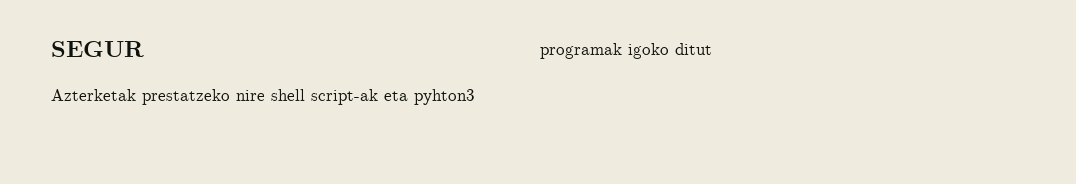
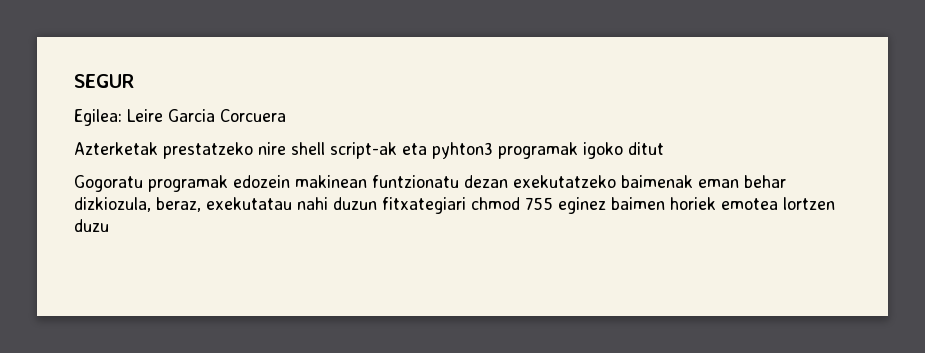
+ Egilea: Leire Garcia Corcuera
+ Gogoratu programak edozein makinean funtzionatu dezan exekutatzeko baimenak eman behar dizkiozula, beraz, exekutatau nahi duzun fitxategiari chmod 755 eginez baimen horiek emotea lortzen duzu

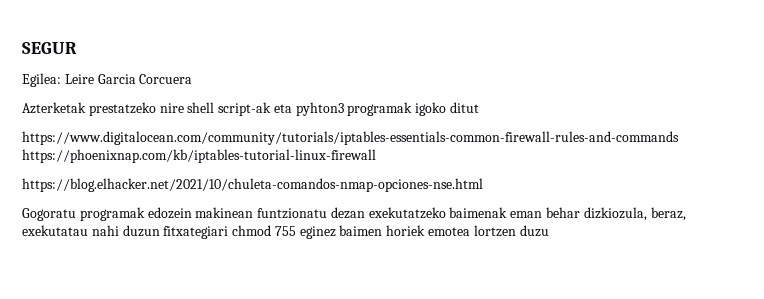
+ https://www.digitalocean.com/community/tutorials/iptables-essentials-common-firewall-rules-and-commands https://phoenixnap.com/kb/iptables-tutorial-linux-firewall
+ https://blog.elhacker.net/2021/10/chuleta-comandos-nmap-opciones-nse.html

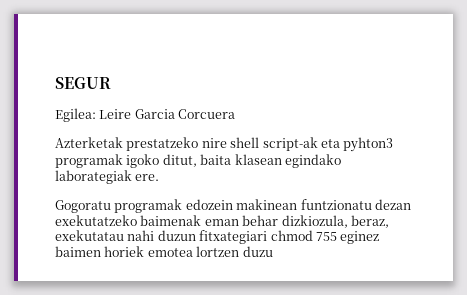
- Azterketak prestatzeko nire shell script-ak eta pyhton3 programak igoko ditut
- https://www.digitalocean.com/community/tutorials/iptables-essentials-common-firewall-rules-and-commands https://phoenixnap.com/kb/iptables-tutorial-linux-firewall
- https://blog.elhacker.net/2021/10/chuleta-comandos-nmap-opciones-nse.html
+ Azterketak prestatzeko nire shell script-ak eta pyhton3 programak igoko ditut, baita klasean egindako laborategiak ere.

